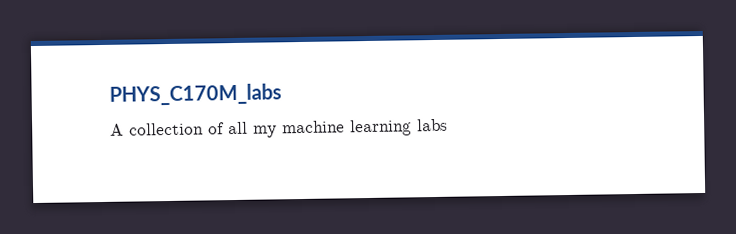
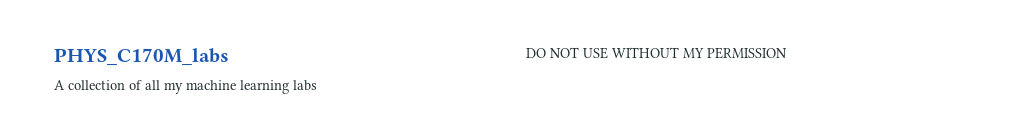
+ DO NOT USE WITHOUT MY PERMISSION

